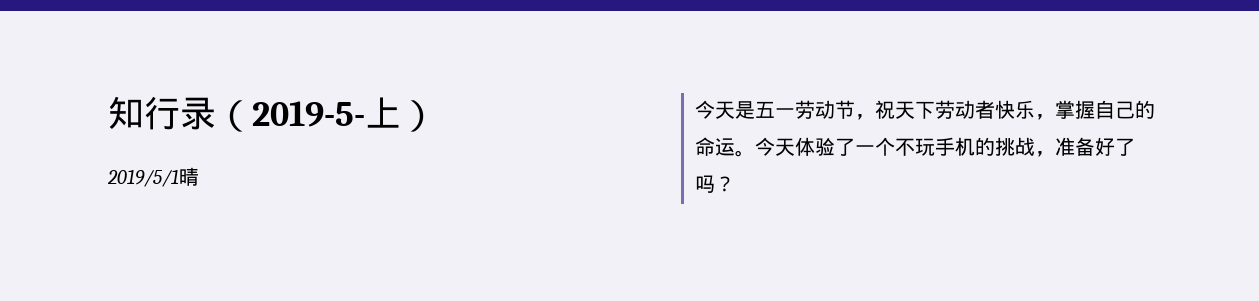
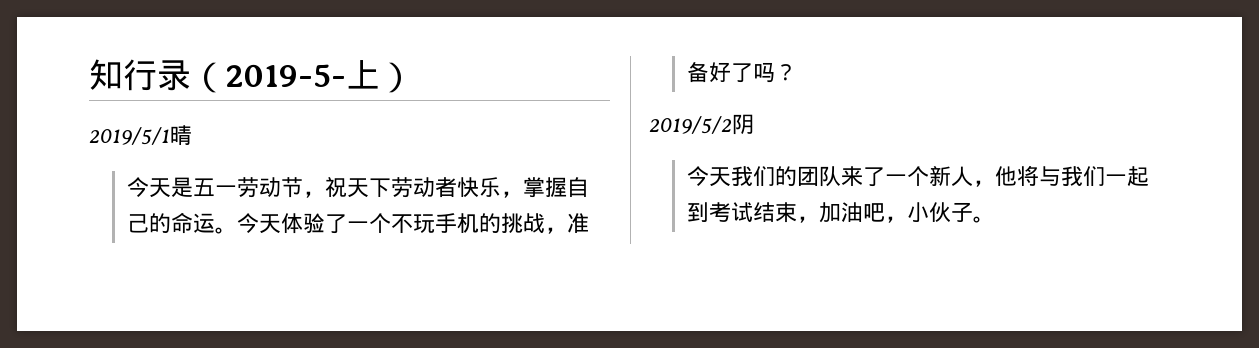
+ 2019/5/2阴
+ 今天我们的团队来了一个新人，他将与我们一起到考试结束，加油吧，小伙子。

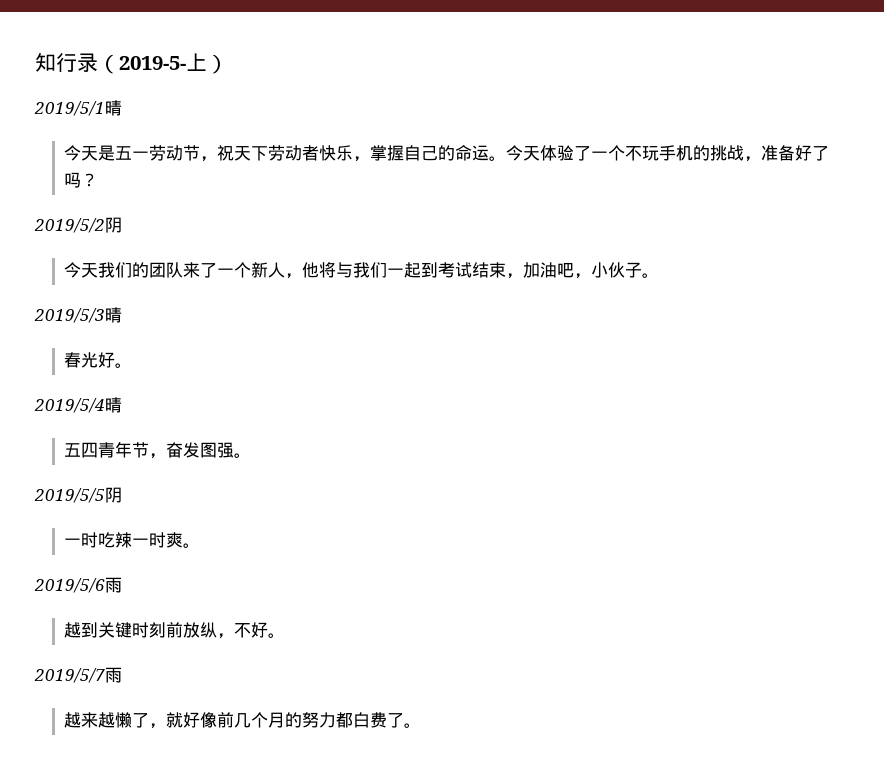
+ 2019/5/3晴
+ 春光好。
+ 2019/5/4晴
+ 五四青年节，奋发图强。
+ 2019/5/5阴
+ 一时吃辣一时爽。
+ 2019/5/6雨
+ 越到关键时刻前放纵，不好。
+ 2019/5/7雨
+ 越来越懒了，就好像前几个月的努力都白费了。

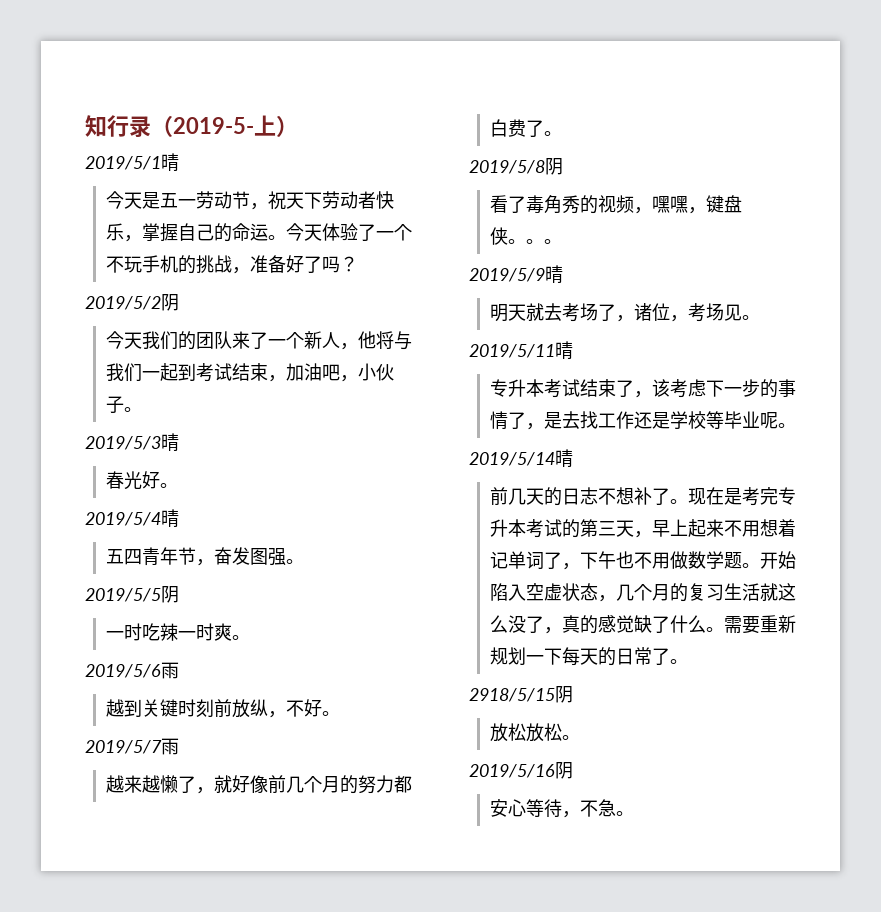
+ 2019/5/8阴
+ 看了毒角秀的视频，嘿嘿，键盘侠。。。
+ 2019/5/9晴
+ 明天就去考场了，诸位，考场见。
+ 2019/5/11晴
+ 专升本考试结束了，该考虑下一步的事情了，是去找工作还是学校等毕业呢。
+ 2019/5/14晴
+ 前几天的日志不想补了。现在是考完专升本考试的第三天，早上起来不用想着记单词了，下午也不用做数学题。开始陷入空虚状态，几个月的复习生活就这么没了，真的感觉缺了什么。需要重新规划一下每天的日常了。
+ 2918/5/15阴
+ 放松放松。
+ 2019/5/16阴
+ 安心等待，不急。

